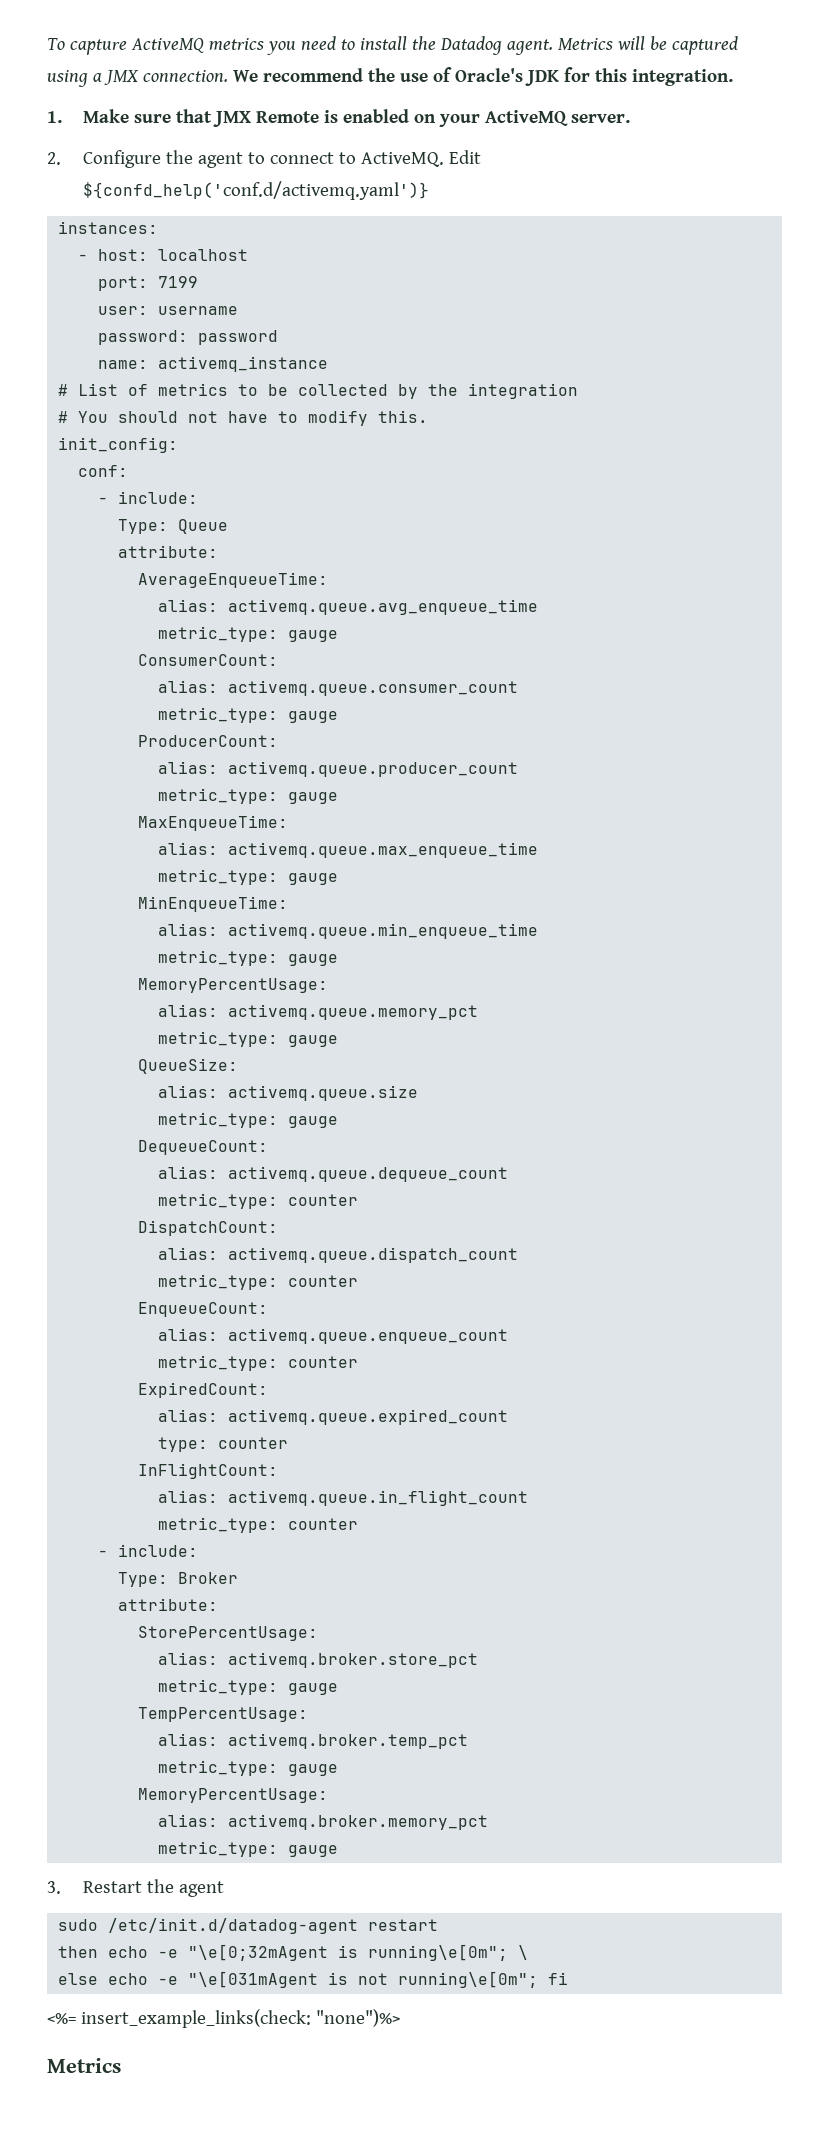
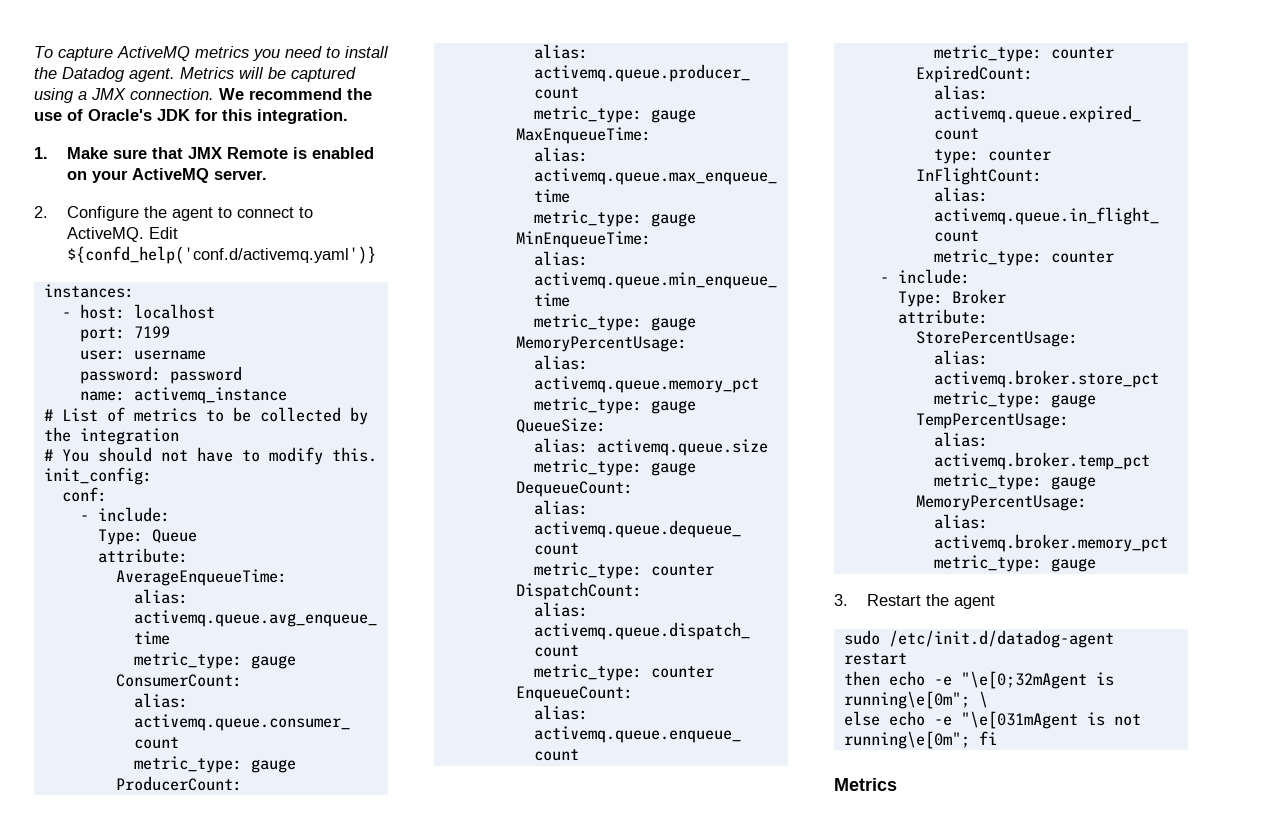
- <%= insert_example_links(check: "none")%>

